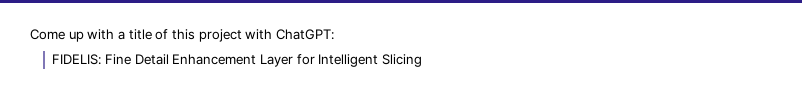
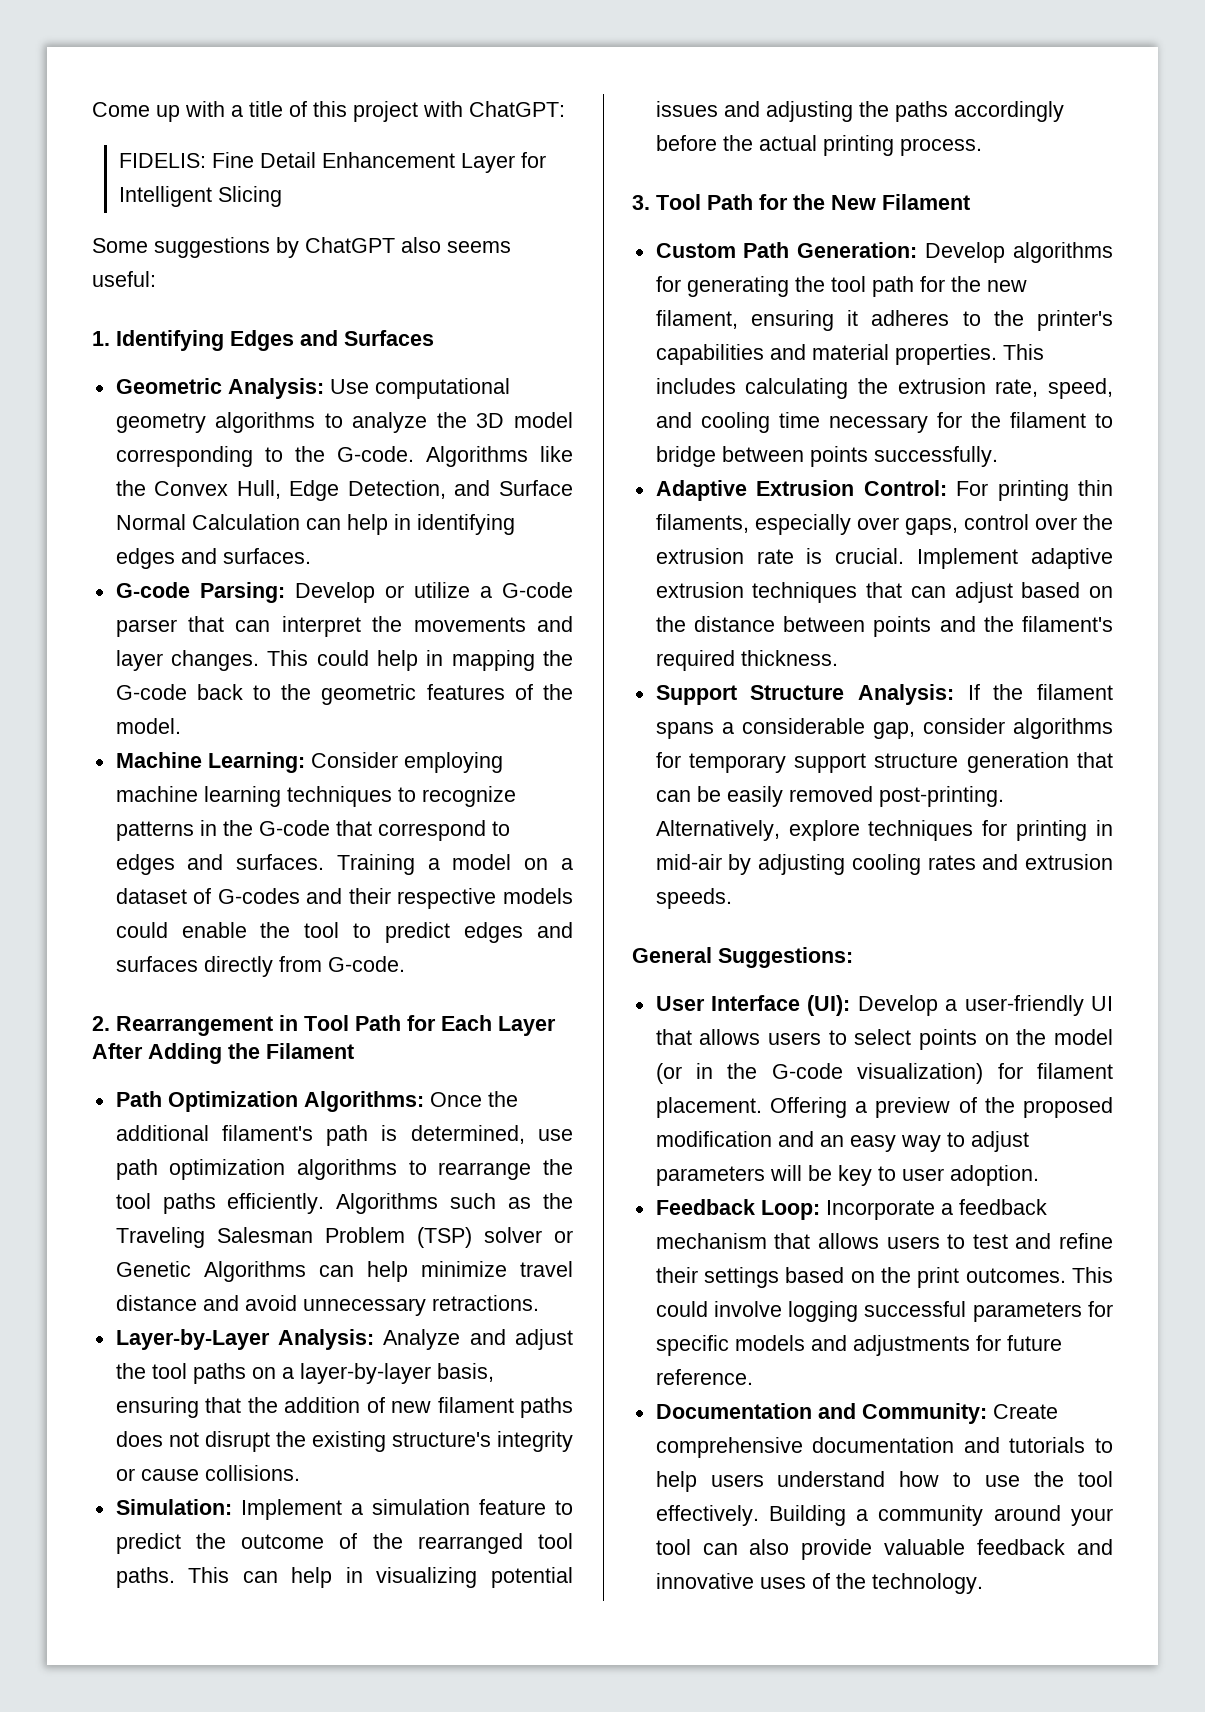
+ Some suggestions by ChatGPT also seems useful:
+ 1. Identifying Edges and Surfaces
+ Geometric Analysis: Use computational geometry algorithms to analyze the 3D model corresponding to the G-code. Algorithms like the Convex Hull, Edge Detection, and Surface Normal Calculation can help in identifying edges and surfaces.
+ G-code Parsing: Develop or utilize a G-code parser that can interpret the movements and layer changes. This could help in mapping the G-code back to the geometric features of the model.
+ Machine Learning: Consider employing machine learning techniques to recognize patterns in the G-code that correspond to edges and surfaces. Training a model on a dataset of G-codes and their respective models could enable the tool to predict edges and surfaces directly from G-code.
+ 2. Rearrangement in Tool Path for Each Layer After Adding the Filament
+ Path Optimization Algorithms: Once the additional filament's path is determined, use path optimization algorithms to rearrange the tool paths efficiently. Algorithms such as the Traveling Salesman Problem (TSP) solver or Genetic Algorithms can help minimize travel distance and avoid unnecessary retractions.
+ Layer-by-Layer Analysis: Analyze and adjust the tool paths on a layer-by-layer basis, ensuring that the addition of new filament paths does not disrupt the existing structure's integrity or cause collisions.
+ Simulation: Implement a simulation feature to predict the outcome of the rearranged tool paths. This can help in visualizing potential issues and adjusting the paths accordingly before the actual printing process.
+ 3. Tool Path for the New Filament
+ Custom Path Generation: Develop algorithms for generating the tool path for the new filament, ensuring it adheres to the printer's capabilities and material properties. This includes calculating the extrusion rate, speed, and cooling time necessary for the filament to bridge between points successfully.
+ Adaptive Extrusion Control: For printing thin filaments, especially over gaps, control over the extrusion rate is crucial. Implement adaptive extrusion techniques that can adjust based on the distance between points and the filament's required thickness.
+ Support Structure Analysis: If the filament spans a considerable gap, consider algorithms for temporary support structure generation that can be easily removed post-printing. Alternatively, explore techniques for printing in mid-air by adjusting cooling rates and extrusion speeds.
+ General Suggestions:
+ User Interface (UI): Develop a user-friendly UI that allows users to select points on the model (or in the G-code visualization) for filament placement. Offering a preview of the proposed modification and an easy way to adjust parameters will be key to user adoption.
+ Feedback Loop: Incorporate a feedback mechanism that allows users to test and refine their settings based on the print outcomes. This could involve logging successful parameters for specific models and adjustments for future reference.
+ Documentation and Community: Create comprehensive documentation and tutorials to help users understand how to use the tool effectively. Building a community around your tool can also provide valuable feedback and innovative uses of the technology.

